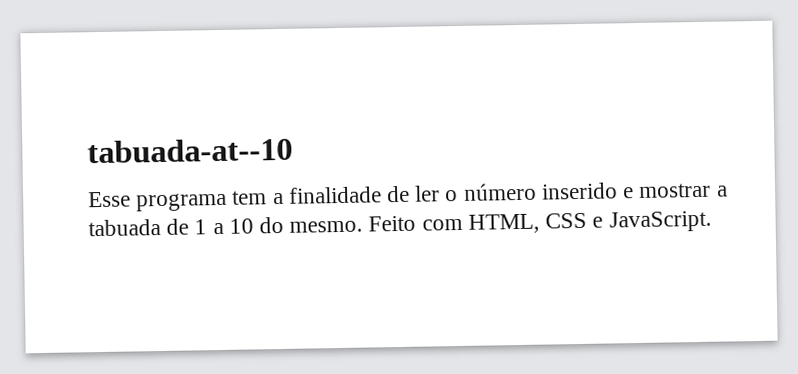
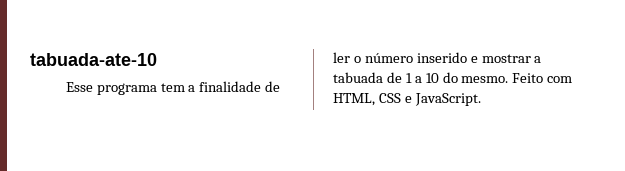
- tabuada-at--10
+ tabuada-ate-10

